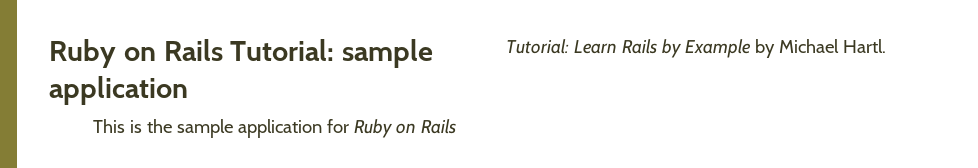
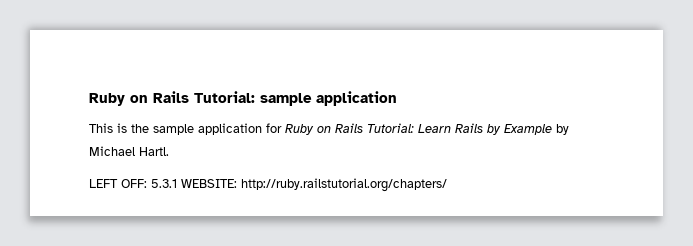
+ LEFT OFF: 5.3.1 WEBSITE: http://ruby.railstutorial.org/chapters/

